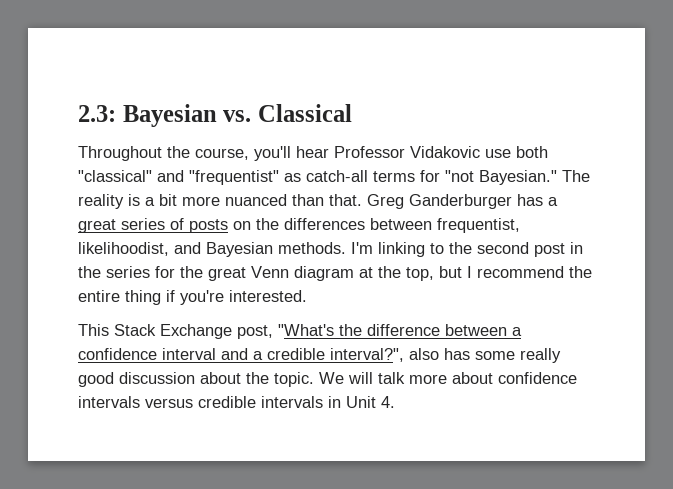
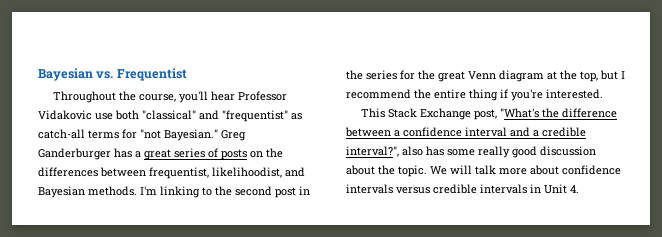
- 2.3: Bayesian vs. Classical
+ Bayesian vs. Frequentist
- The reality is a bit more nuanced than that.

